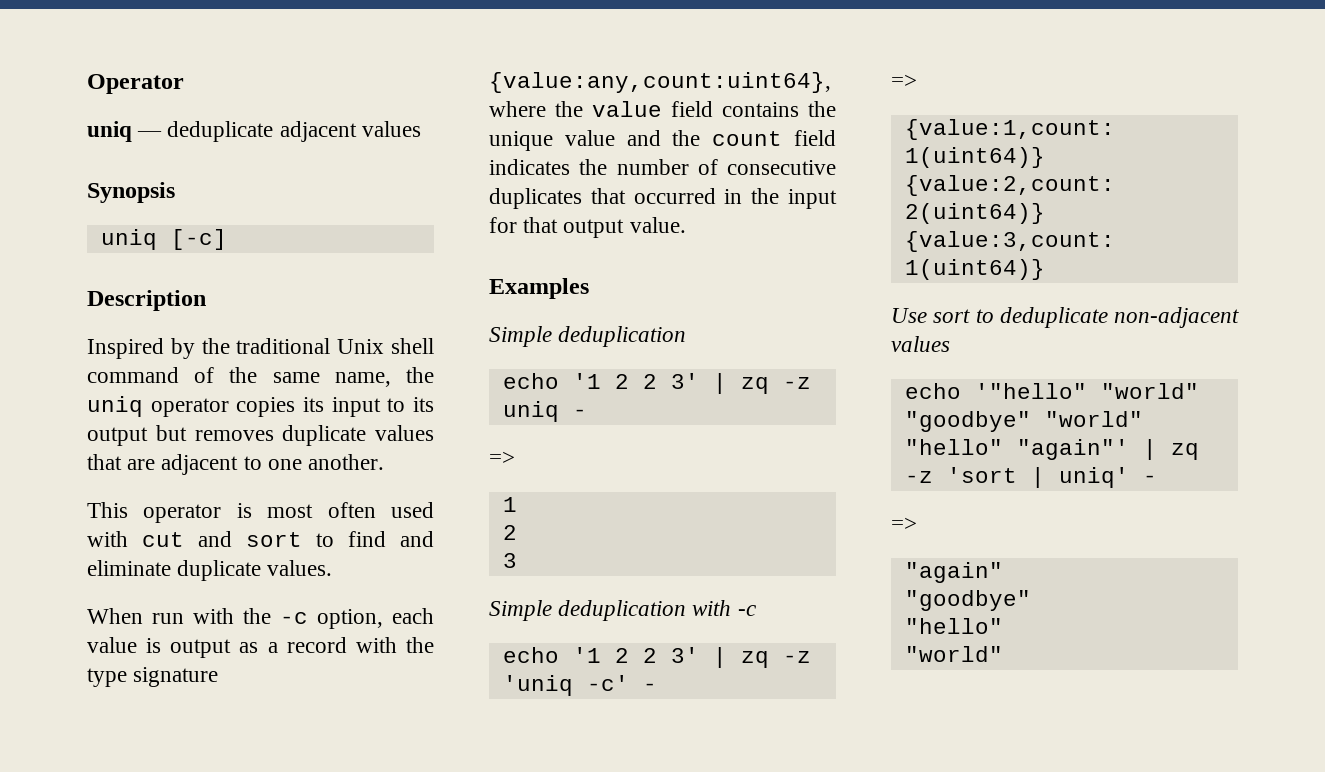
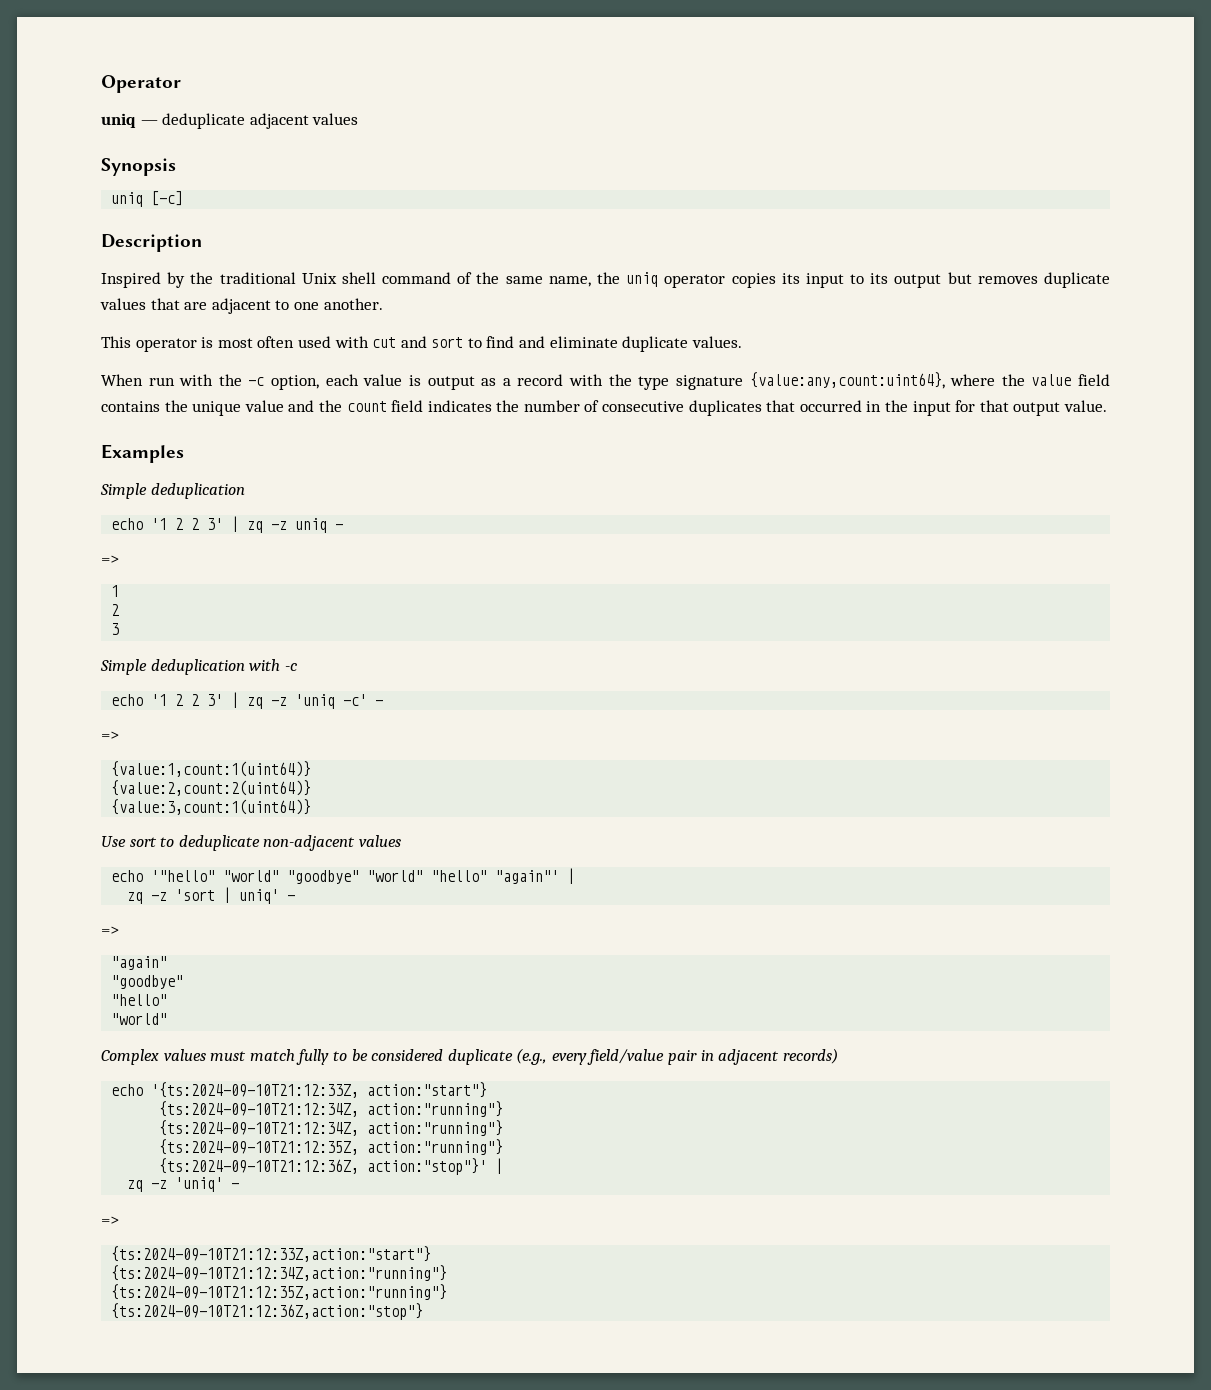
- echo '"hello" "world" "goodbye" "world" "hello" "again"' | zq -z 'sort | uniq' -
+ echo '"hello" "world" "goodbye" "world" "hello" "again"' |
+ zq -z 'sort | uniq' -
+ Complex values must match fully to be considered duplicate (e.g., every field/value pair in adjacent records)
+ echo '{ts:2024-09-10T21:12:33Z, action:"start"}
+ {ts:2024-09-10T21:12:34Z, action:"running"}
+ {ts:2024-09-10T21:12:34Z, action:"running"}
+ {ts:2024-09-10T21:12:35Z, action:"running"}
+ {ts:2024-09-10T21:12:36Z, action:"stop"}' |
+ zq -z 'uniq' -
+ =>
+ {ts:2024-09-10T21:12:33Z,action:"start"}
+ {ts:2024-09-10T21:12:34Z,action:"running"}
+ {ts:2024-09-10T21:12:35Z,action:"running"}
+ {ts:2024-09-10T21:12:36Z,action:"stop"}

